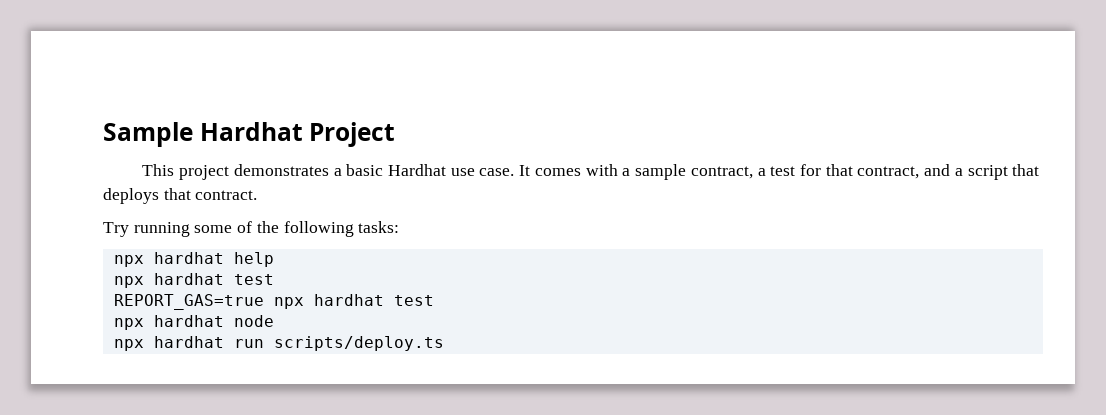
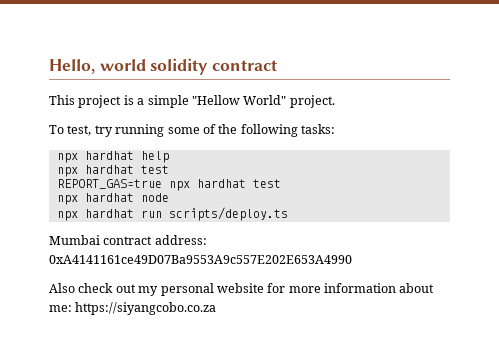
- Sample Hardhat Project
- This project demonstrates a basic Hardhat use case. It comes with a sample contract, a test for that contract, and a script that deploys that contract.
- Try running some of the following tasks:
+ Hello, world solidity contract
+ This project is a simple "Hellow World" project.
+ To test, try running some of the following tasks:
+ Mumbai contract address: 0xA4141161ce49D07Ba9553A9c557E202E653A4990
+ Also check out my personal website for more information about me: https://siyangcobo.co.za

